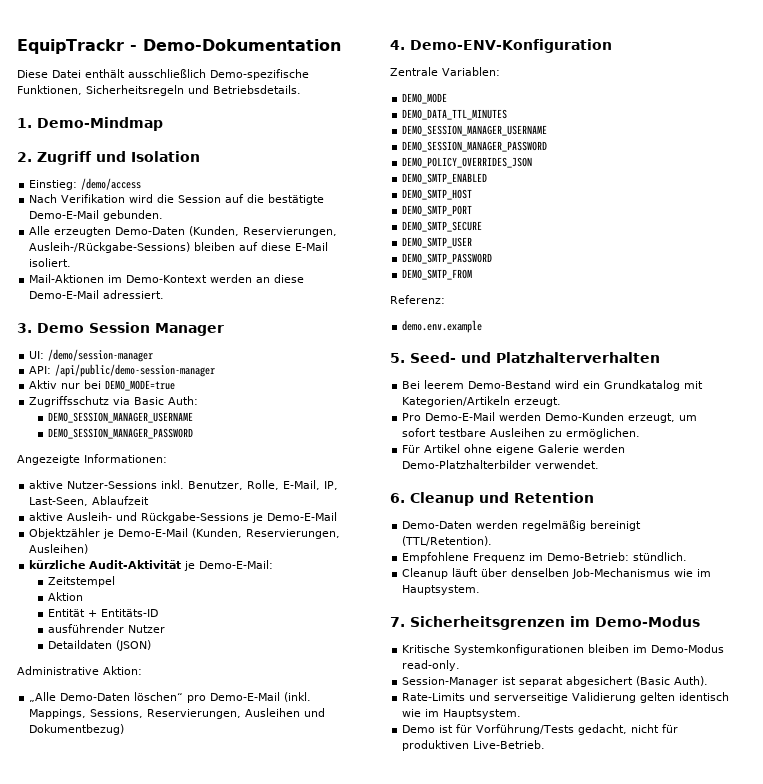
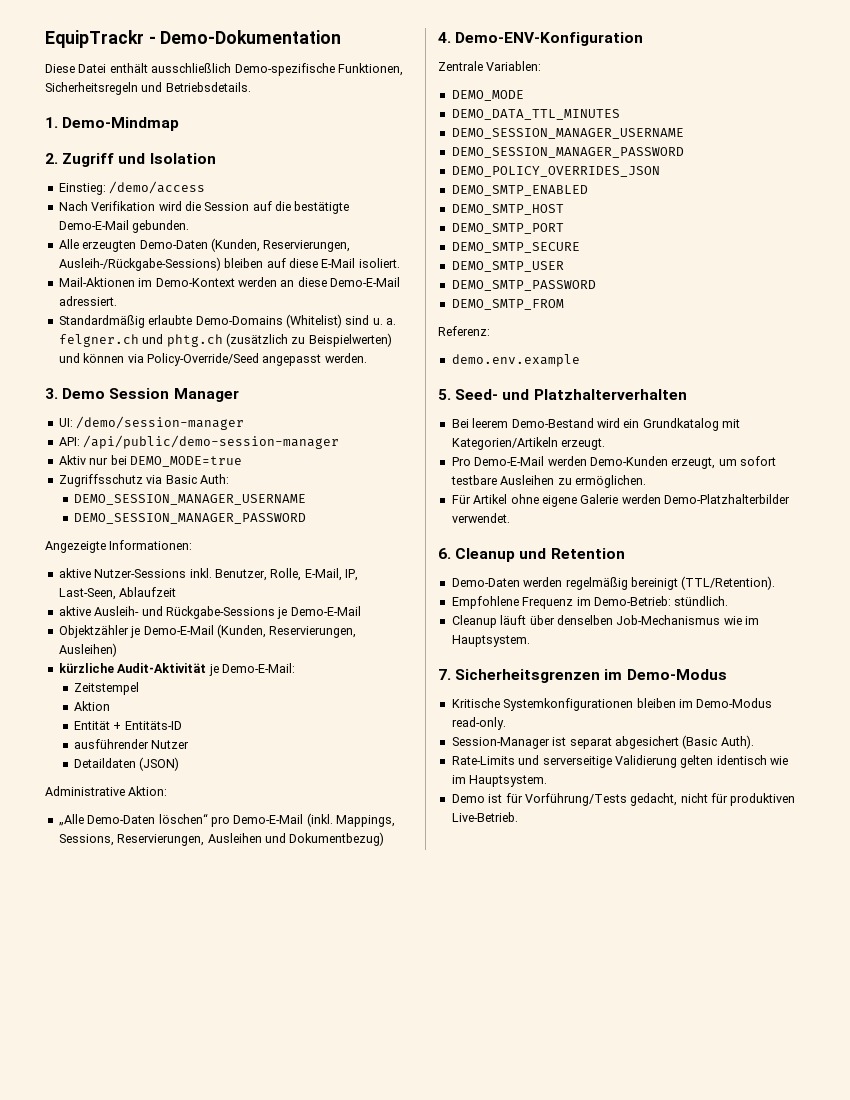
+ Standardmäßig erlaubte Demo-Domains (Whitelist) sind u. a. felgner.ch und phtg.ch (zusätzlich zu Beispielwerten) und können via Policy-Override/Seed angepasst werden.

